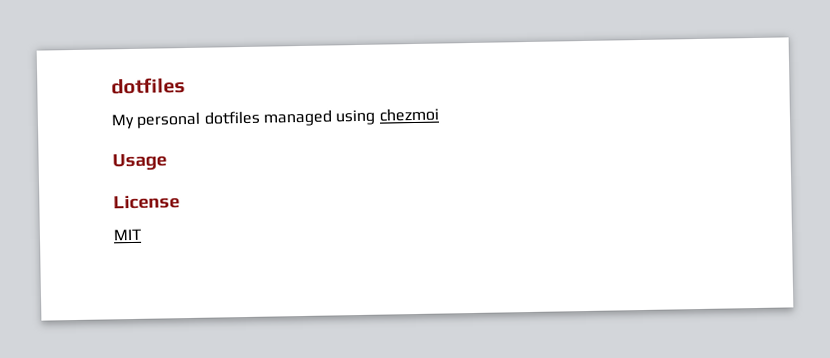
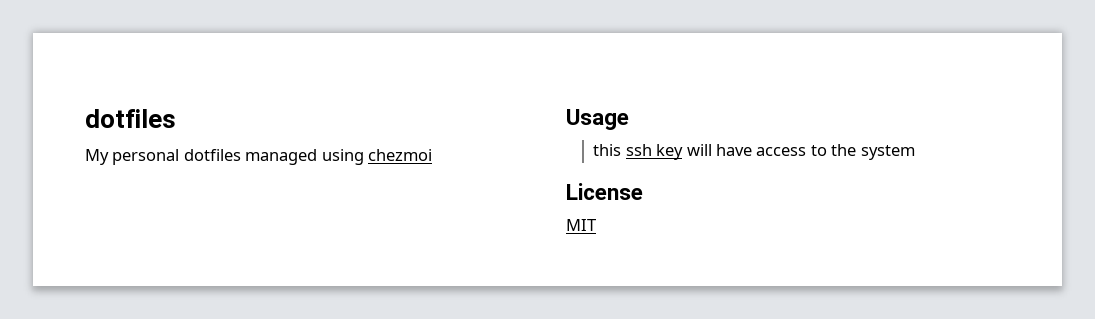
+ this ssh key will have access to the system

